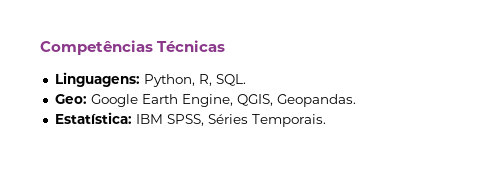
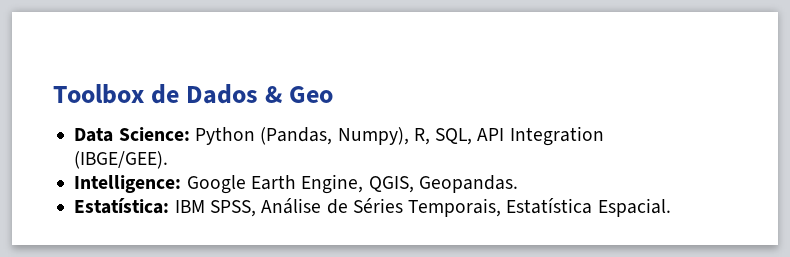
- Competências Técnicas
- Linguagens: Python, R, SQL.
- Geo: Google Earth Engine, QGIS, Geopandas.
+ Toolbox de Dados & Geo
+ Data Science: Python (Pandas, Numpy), R, SQL, API Integration (IBGE/GEE).
+ Intelligence: Google Earth Engine, QGIS, Geopandas.
- Estatística: IBM SPSS, Séries Temporais.
+ Estatística: IBM SPSS, Análise de Séries Temporais, Estatística Espacial.

